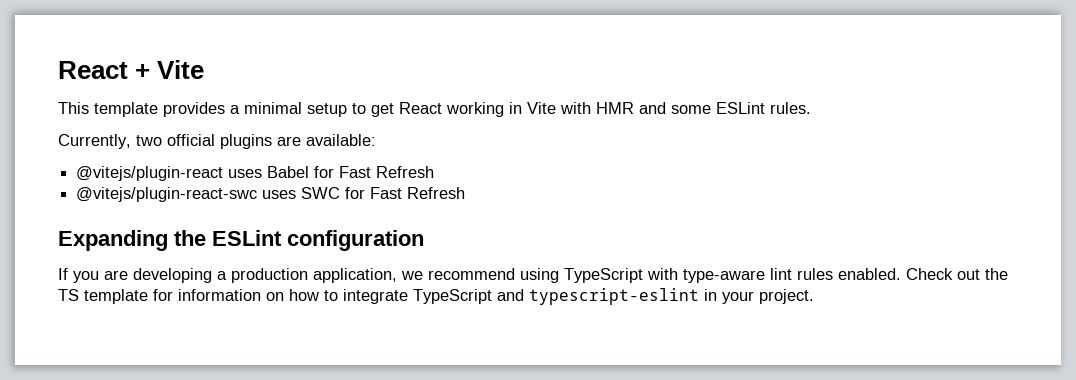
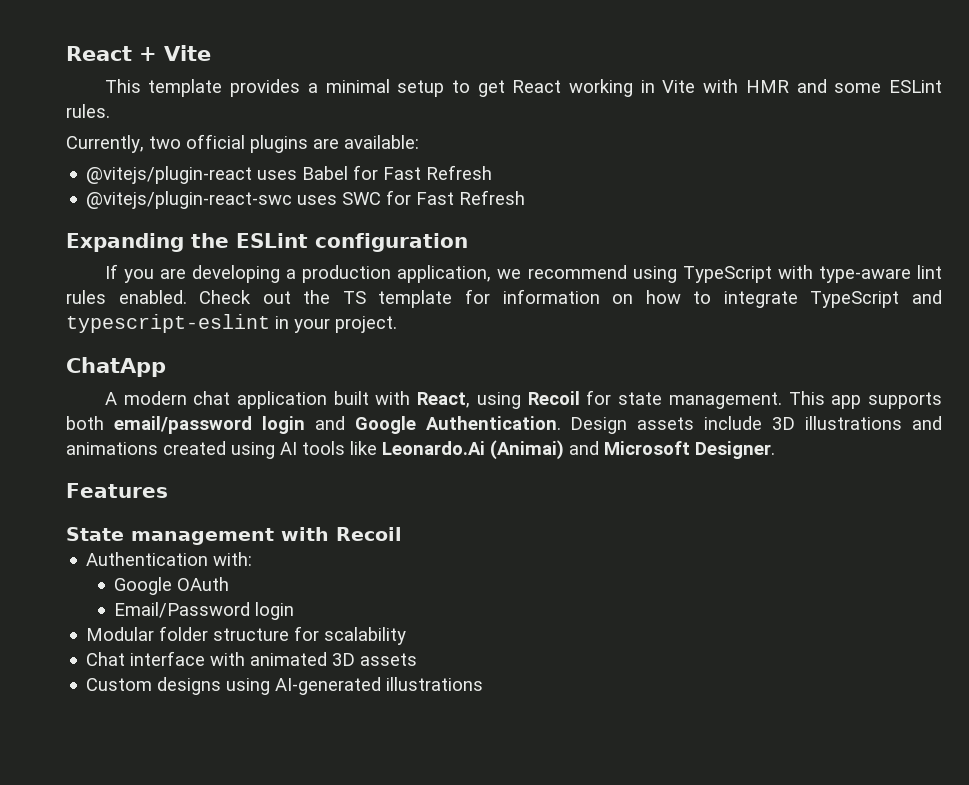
+ ChatApp
+ A modern chat application built with React, using Recoil for state management. This app supports both email/password login and Google Authentication. Design assets include 3D illustrations and animations created using AI tools like Leonardo.Ai (Animai) and Microsoft Designer.
+ Features
+ State management with Recoil
+ Authentication with:
+ Google OAuth
+ Email/Password login
+ Modular folder structure for scalability
+ Chat interface with animated 3D assets
+ Custom designs using AI-generated illustrations

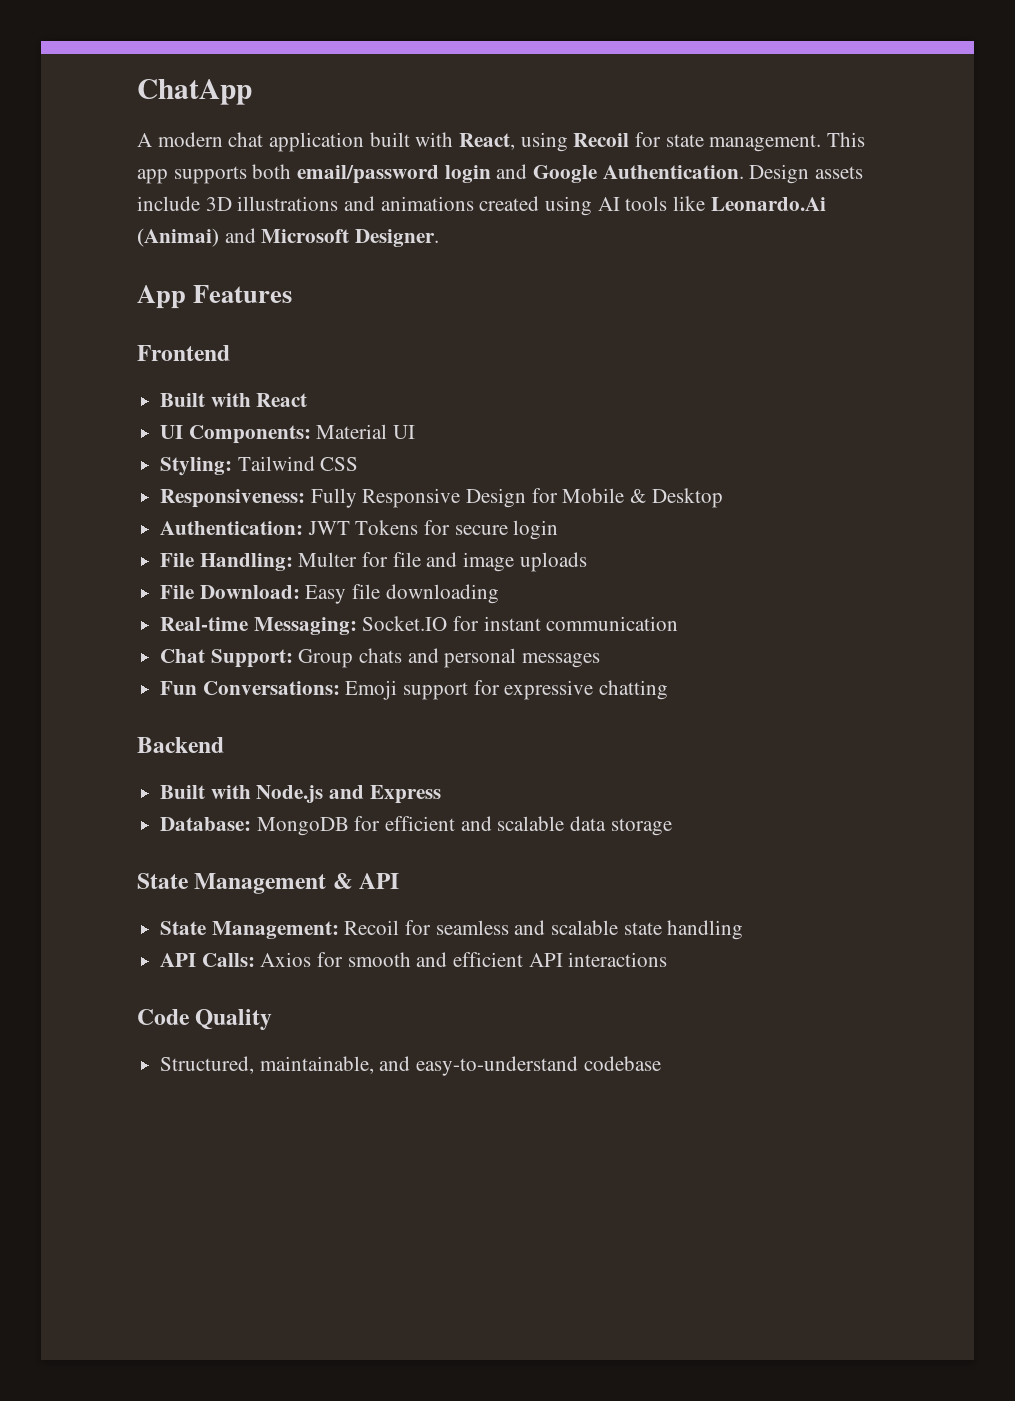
- React + Vite
- This template provides a minimal setup to get React working in Vite with HMR and some ESLint rules.
- Currently, two official plugins are available:
- @vitejs/plugin-react uses Babel for Fast Refresh
- @vitejs/plugin-react-swc uses SWC for Fast Refresh
- Expanding the ESLint configuration
- If you are developing a production application, we recommend using TypeScript with type-aware lint rules enabled. Check out the TS template for information on how to integrate TypeScript and typescript-eslint in your project.
- Features
+ App Features
- State management with Recoil
- Authentication with:
- Google OAuth
- Email/Password login
- Modular folder structure for scalability
- Chat interface with animated 3D assets
- Custom designs using AI-generated illustrations
+ Frontend
+ Built with React
+ UI Components: Material UI
+ Styling: Tailwind CSS
+ Responsiveness: Fully Responsive Design for Mobile & Desktop
+ Authentication: JWT Tokens for secure login
+ File Handling: Multer for file and image uploads
+ File Download: Easy file downloading
+ Real-time Messaging: Socket.IO for instant communication
+ Chat Support: Group chats and personal messages
+ Fun Conversations: Emoji support for expressive chatting
+ Backend
+ Built with Node.js and Express
+ Database: MongoDB for efficient and scalable data storage
+ State Management & API
+ State Management: Recoil for seamless and scalable state handling
+ API Calls: Axios for smooth and efficient API interactions
+ Code Quality
+ Structured, maintainable, and easy-to-understand codebase

